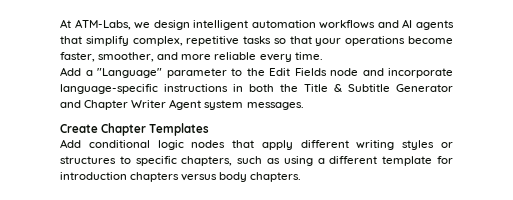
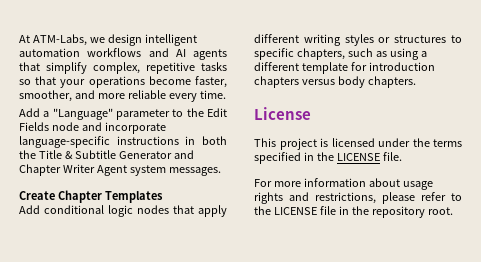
+ License
+ This project is licensed under the terms specified in the LICENSE file.
+ For more information about usage rights and restrictions, please refer to the LICENSE file in the repository root.

